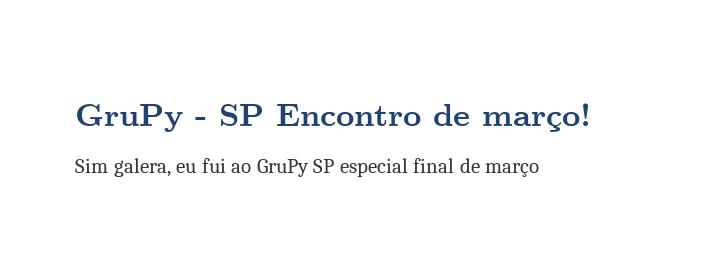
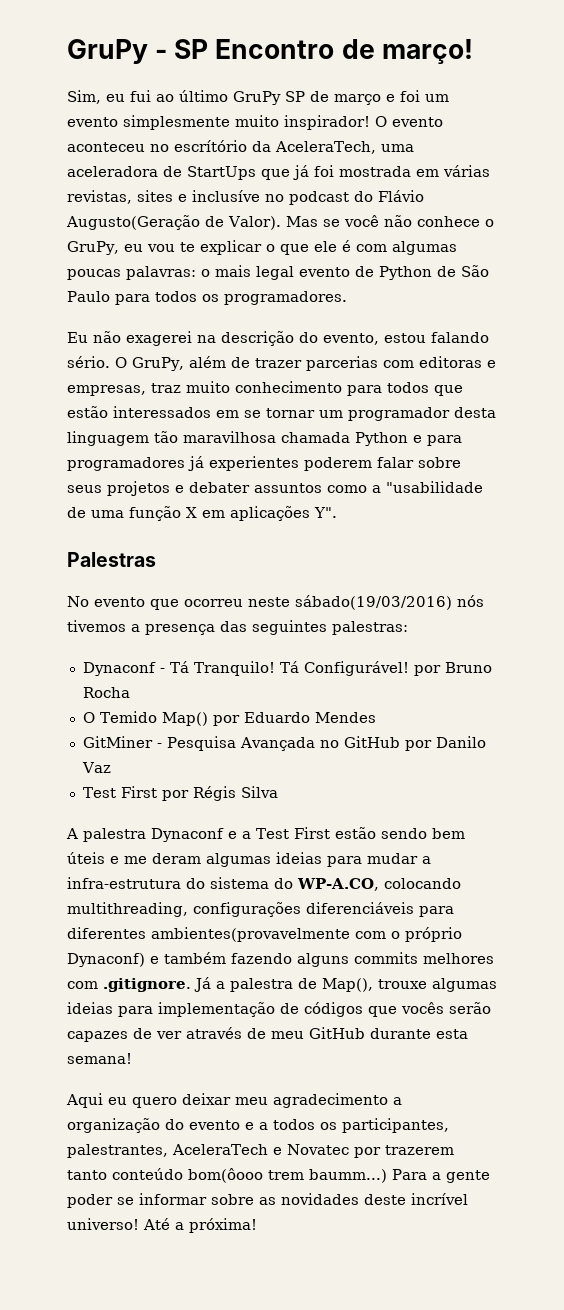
- Sim galera, eu fui ao GruPy SP especial final de março
+ Sim, eu fui ao último GruPy SP de março e foi um evento simplesmente muito inspirador! O evento aconteceu no escrítório da AceleraTech, uma aceleradora de StartUps que já foi mostrada em várias revistas, sites e inclusíve no podcast do Flávio Augusto(Geração de Valor). Mas se você não conhece o GruPy, eu vou te explicar o que ele é com algumas poucas palavras: o mais legal evento de Python de São Paulo para todos os programadores.
+ Eu não exagerei na descrição do evento, estou falando sério. O GruPy, além de trazer parcerias com editoras e empresas, traz muito conhecimento para todos que estão interessados em se tornar um programador desta linguagem tão maravilhosa chamada Python e para programadores já experientes poderem falar sobre seus projetos e debater assuntos como a "usabilidade de uma função X em aplicações Y".
+ Palestras
+ No evento que ocorreu neste sábado(19/03/2016) nós tivemos a presença das seguintes palestras:
+ Dynaconf - Tá Tranquilo! Tá Configurável! por Bruno Rocha
+ O Temido Map() por Eduardo Mendes
+ GitMiner - Pesquisa Avançada no GitHub por Danilo Vaz
+ Test First por Régis Silva
+ A palestra Dynaconf e a Test First estão sendo bem úteis e me deram algumas ideias para mudar a infra-estrutura do sistema do WP-A.CO, colocando multithreading, configurações diferenciáveis para diferentes ambientes(provavelmente com o próprio Dynaconf) e também fazendo alguns commits melhores com .gitignore. Já a palestra de Map(), trouxe algumas ideias para implementação de códigos que vocês serão capazes de ver através de meu GitHub durante esta semana!
+ Aqui eu quero deixar meu agradecimento a organização do evento e a todos os participantes, palestrantes, AceleraTech e Novatec por trazerem tanto conteúdo bom(ôooo trem baumm...) Para a gente poder se informar sobre as novidades deste incrível universo! Até a próxima!

